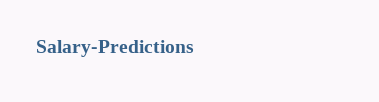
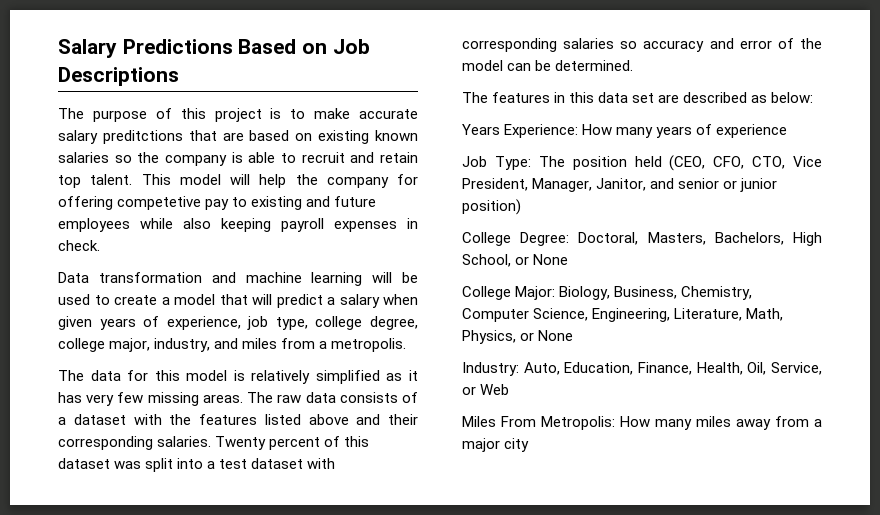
- Salary-Predictions
+ Salary Predictions Based on Job Descriptions
+ The purpose of this project is to make accurate salary preditctions that are based on existing known salaries so the company is able to recruit and retain top talent. This model will help the company for offering competetive pay to existing and future employees while also keeping payroll expenses in check.
+ Data transformation and machine learning will be used to create a model that will predict a salary when given years of experience, job type, college degree, college major, industry, and miles from a metropolis.
+ The data for this model is relatively simplified as it has very few missing areas. The raw data consists of a dataset with the features listed above and their corresponding salaries. Twenty percent of this dataset was split into a test dataset with corresponding salaries so accuracy and error of the model can be determined.
+ The features in this data set are described as below:
+ Years Experience: How many years of experience
+ Job Type: The position held (CEO, CFO, CTO, Vice President, Manager, Janitor, and senior or junior position)
+ College Degree: Doctoral, Masters, Bachelors, High School, or None
+ College Major: Biology, Business, Chemistry, Computer Science, Engineering, Literature, Math, Physics, or None
+ Industry: Auto, Education, Finance, Health, Oil, Service, or Web
+ Miles From Metropolis: How many miles away from a major city

